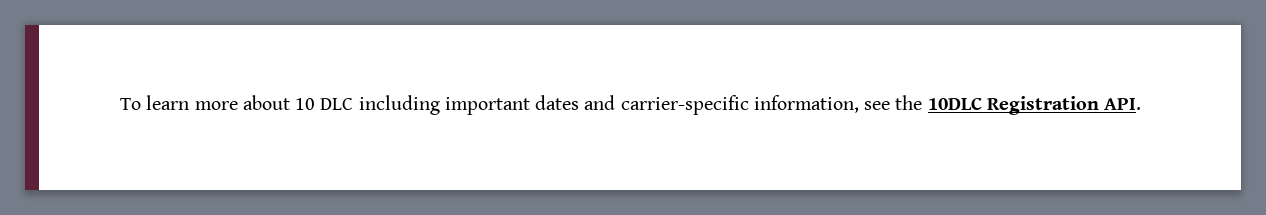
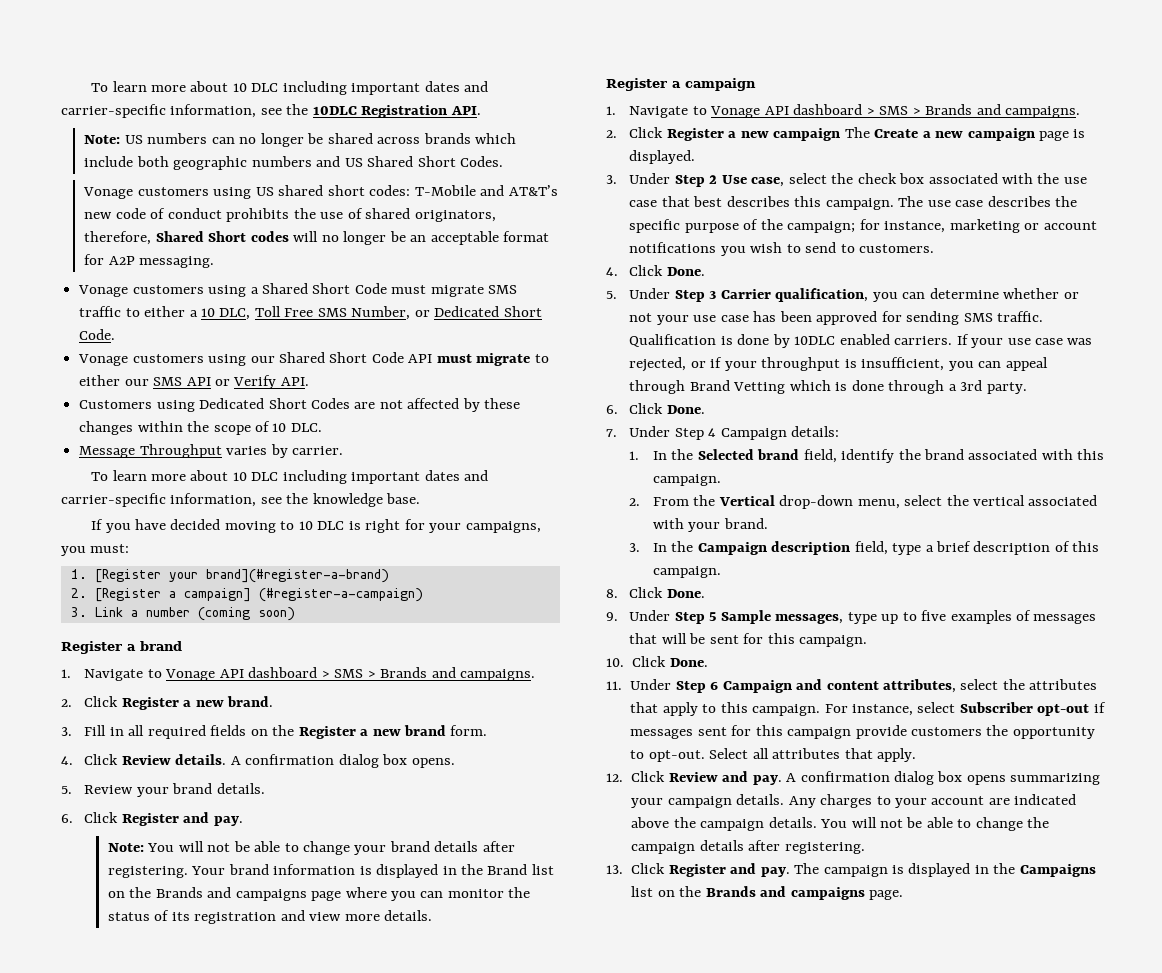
+ Note: US numbers can no longer be shared across brands which include both geographic numbers and US Shared Short Codes.
+ Vonage customers using US shared short codes: T-Mobile and AT&T’s new code of conduct prohibits the use of shared originators, therefore, Shared Short codes will no longer be an acceptable format for A2P messaging.
+ Vonage customers using a Shared Short Code must migrate SMS traffic to either a 10 DLC, Toll Free SMS Number, or Dedicated Short Code.
+ Vonage customers using our Shared Short Code API must migrate to either our SMS API or Verify API.
+ Customers using Dedicated Short Codes are not affected by these changes within the scope of 10 DLC.
+ Message Throughput varies by carrier.
+ To learn more about 10 DLC including important dates and carrier-specific information, see the knowledge base.
+ If you have decided moving to 10 DLC is right for your campaigns, you must:
+ 1. [Register your brand](#register-a-brand)
+ 2. [Register a campaign] (#register-a-campaign)
+ 3. Link a number (coming soon)
+ Register a brand
+ 1. Navigate to Vonage API dashboard > SMS > Brands and campaigns.
+ 2. Click Register a new brand.
+ 3. Fill in all required fields on the Register a new brand form.
+ 4. Click Review details. A confirmation dialog box opens.
+ 5. Review your brand details.
+ 6. Click Register and pay.
+ Note: You will not be able to change your brand details after registering. Your brand information is displayed in the Brand list on the Brands and campaigns page where you can monitor the status of its registration and view more details.
+ Register a campaign
+ 1. Navigate to Vonage API dashboard > SMS > Brands and campaigns.
+ 2. Click Register a new campaign The Create a new campaign page is displayed.
+ 3. Under Step 2 Use case, select the check box associated with the use case that best describes this campaign. The use case describes the specific purpose of the campaign; for instance, marketing or account notifications you wish to send to customers.
+ 4. Click Done.
+ 5. Under Step 3 Carrier qualification, you can determine whether or not your use case has been approved for sending SMS traffic. Qualification is done by 10DLC enabled carriers. If your use case was rejected, or if your throughput is insufficient, you can appeal through Brand Vetting which is done through a 3rd party.
+ 6. Click Done.
+ 7. Under Step 4 Campaign details:
+ 1. In the Selected brand field, identify the brand associated with this campaign.
+ 2. From the Vertical drop-down menu, select the vertical associated with your brand.
+ 3. In the Campaign description field, type a brief description of this campaign.
+ 8. Click Done.
+ 9. Under Step 5 Sample messages, type up to five examples of messages that will be sent for this campaign.
+ 10. Click Done.
+ 11. Under Step 6 Campaign and content attributes, select the attributes that apply to this campaign. For instance, select Subscriber opt-out if messages sent for this campaign provide customers the opportunity to opt-out. Select all attributes that apply.
+ 12. Click Review and pay. A confirmation dialog box opens summarizing your campaign details. Any charges to your account are indicated above the campaign details. You will not be able to change the campaign details after registering.
+ 13. Click Register and pay. The campaign is displayed in the Campaigns list on the Brands and campaigns page.

